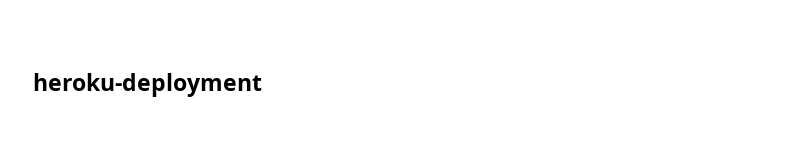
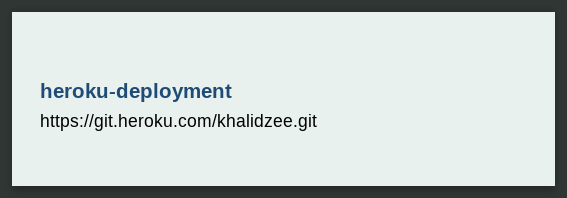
+ https://git.heroku.com/khalidzee.git

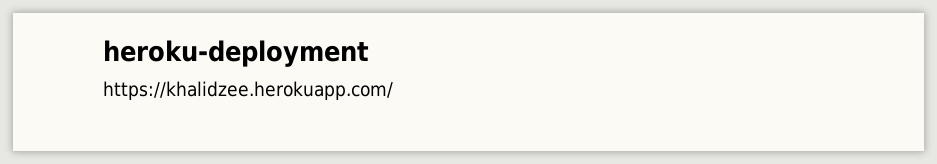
- https://git.heroku.com/khalidzee.git
+ https://khalidzee.herokuapp.com/

